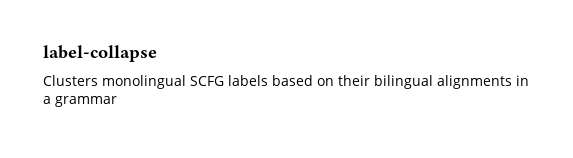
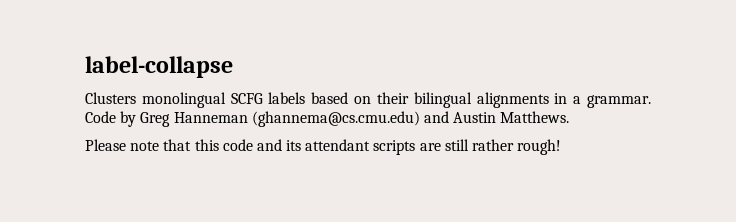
- Clusters monolingual SCFG labels based on their bilingual alignments in a grammar
+ Clusters monolingual SCFG labels based on their bilingual alignments in a grammar. Code by Greg Hanneman (ghannema@cs.cmu.edu) and Austin Matthews.
+ Please note that this code and its attendant scripts are still rather rough!

